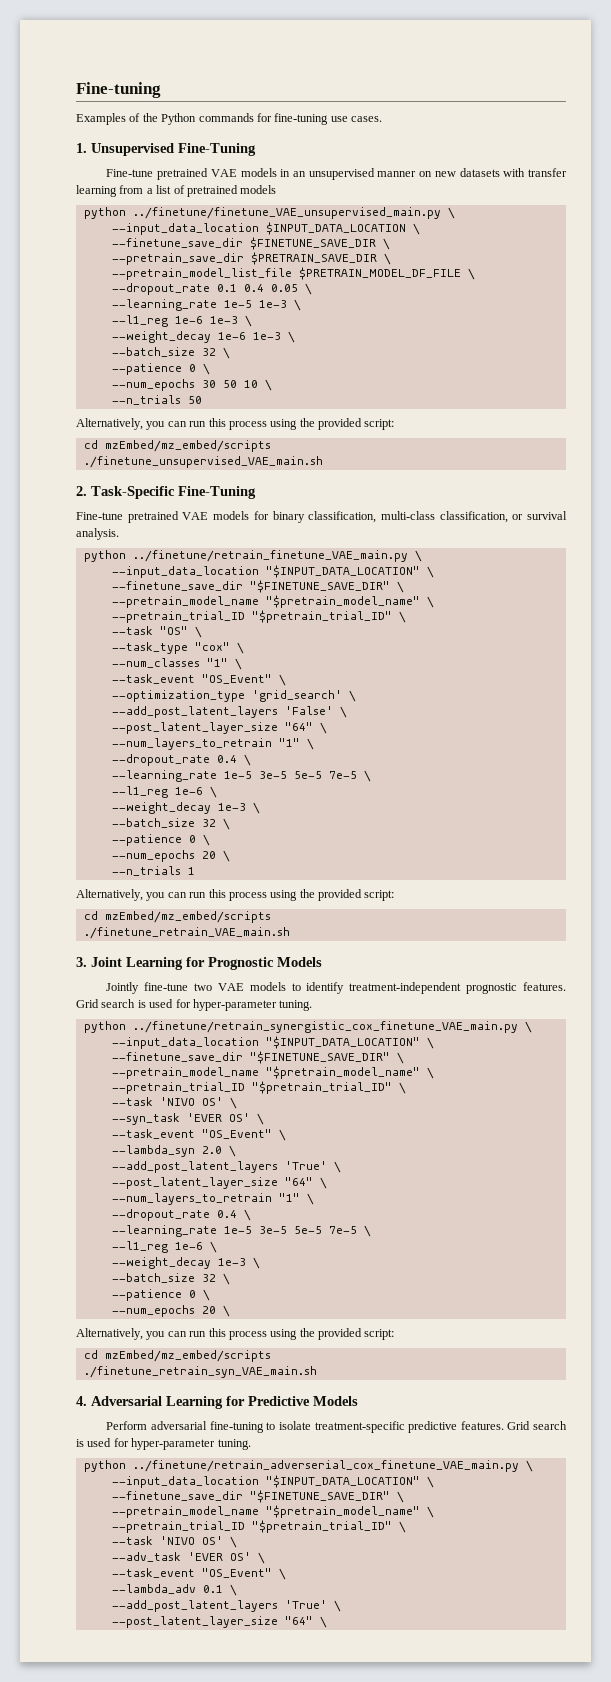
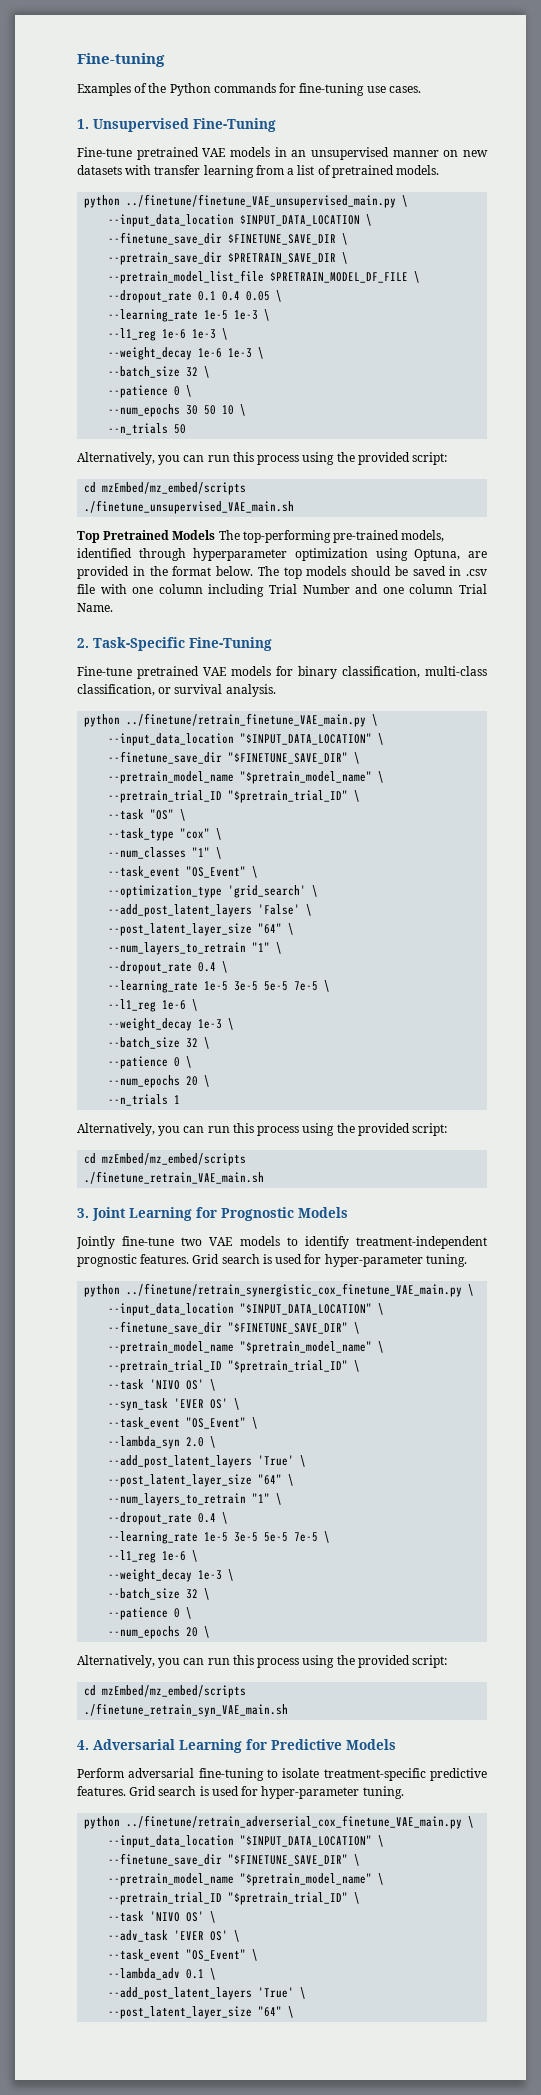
- Fine-tune pretrained VAE models in an unsupervised manner on new datasets with transfer learning from a list of pretrained models
+ Fine-tune pretrained VAE models in an unsupervised manner on new datasets with transfer learning from a list of pretrained models.
+ Top Pretrained Models The top-performing pre-trained models, identified through hyperparameter optimization using Optuna, are provided in the format below. The top models should be saved in .csv file with one column including Trial Number and one column Trial Name.

